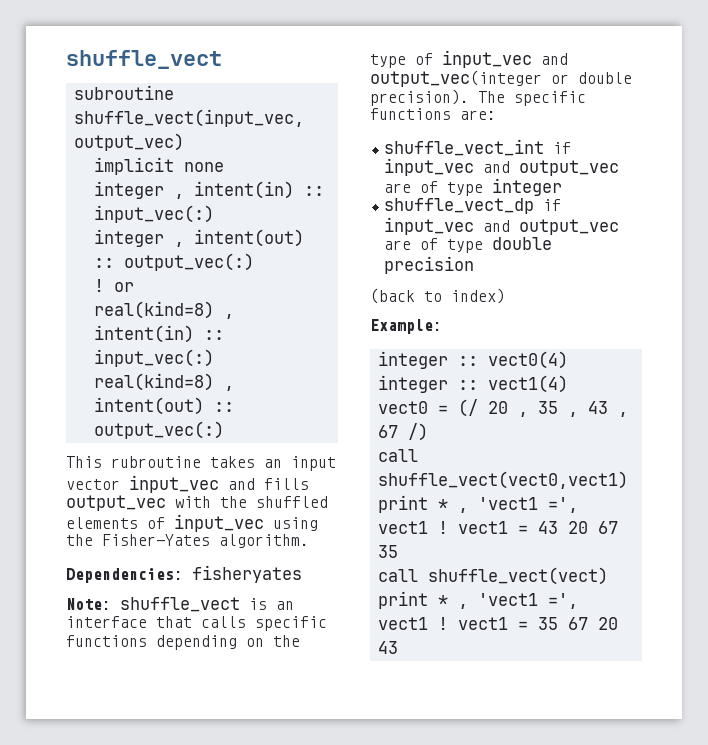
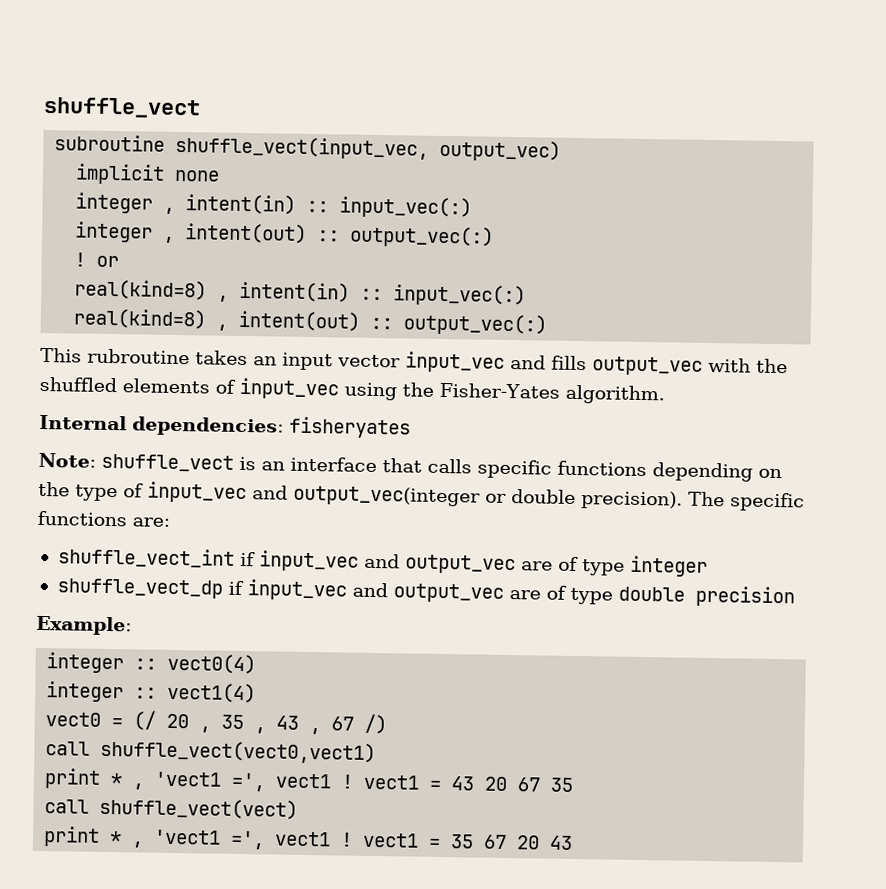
- Dependencies: fisheryates
+ Internal dependencies: fisheryates
- (back to index)

